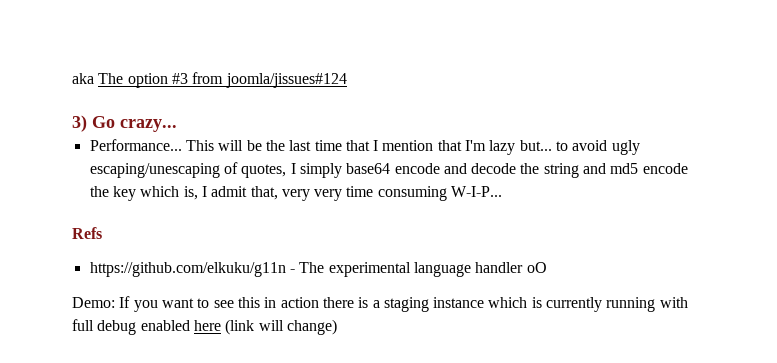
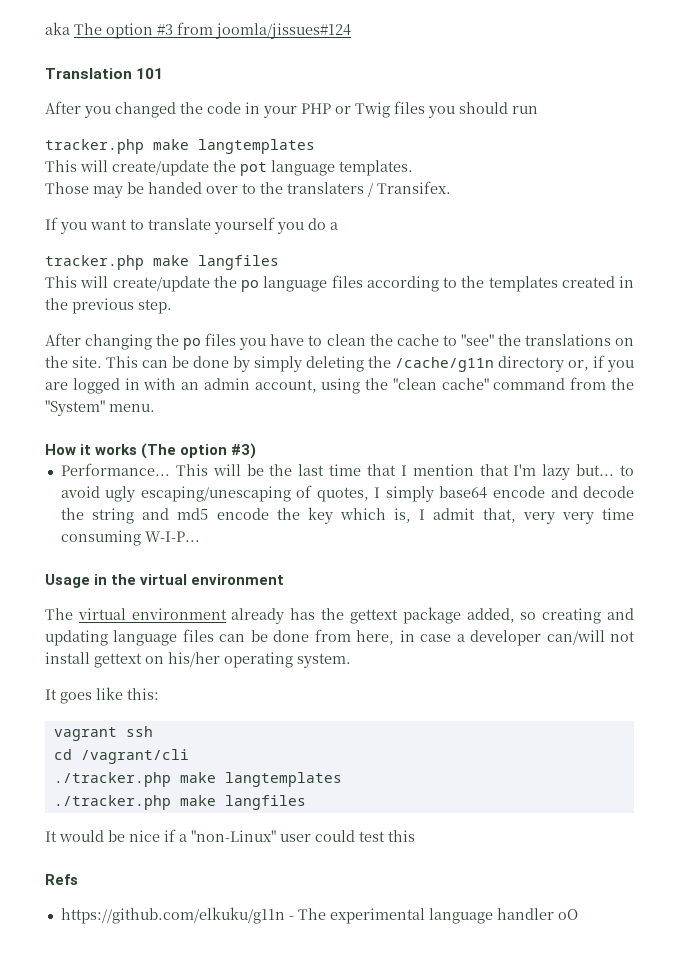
- 3) Go crazy...
+ Translation 101
+ After you changed the code in your PHP or Twig files you should run
+ tracker.php make langtemplates
+ This will create/update the pot language templates.
+ Those may be handed over to the translaters / Transifex.
+ If you want to translate yourself you do a
+ tracker.php make langfiles
+ This will create/update the po language files according to the templates created in the previous step.
+ After changing the po files you have to clean the cache to "see" the translations on the site. This can be done by simply deleting the /cache/g11n directory or, if you are logged in with an admin account, using the "clean cache" command from the "System" menu.
+ How it works (The option #3)
+ Usage in the virtual environment
+ The virtual environment already has the gettext package added, so creating and updating language files can be done from here, in case a developer can/will not install gettext on his/her operating system.
+ It goes like this:
+ vagrant ssh
+ cd /vagrant/cli
+ ./tracker.php make langtemplates
+ ./tracker.php make langfiles
+ It would be nice if a "non-Linux" user could test this
- Demo: If you want to see this in action there is a staging instance which is currently running with full debug enabled here (link will change)

